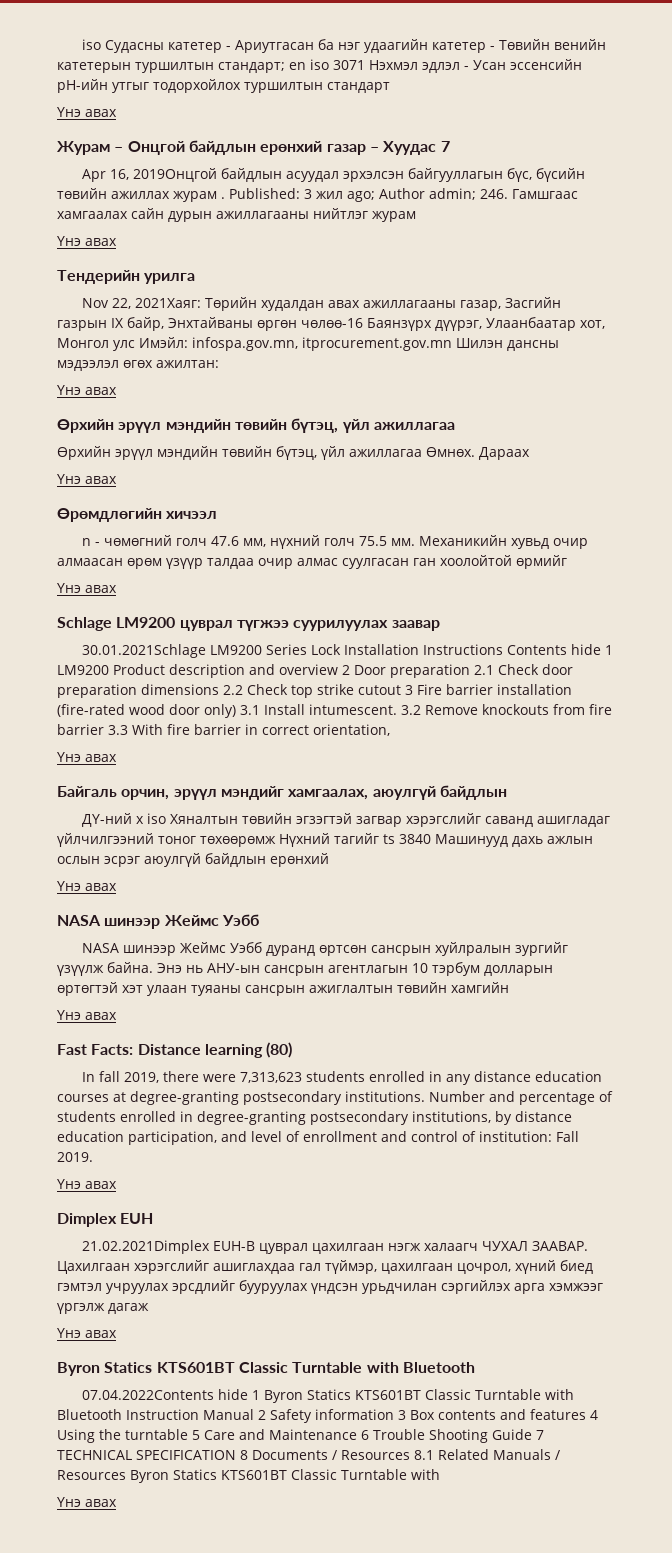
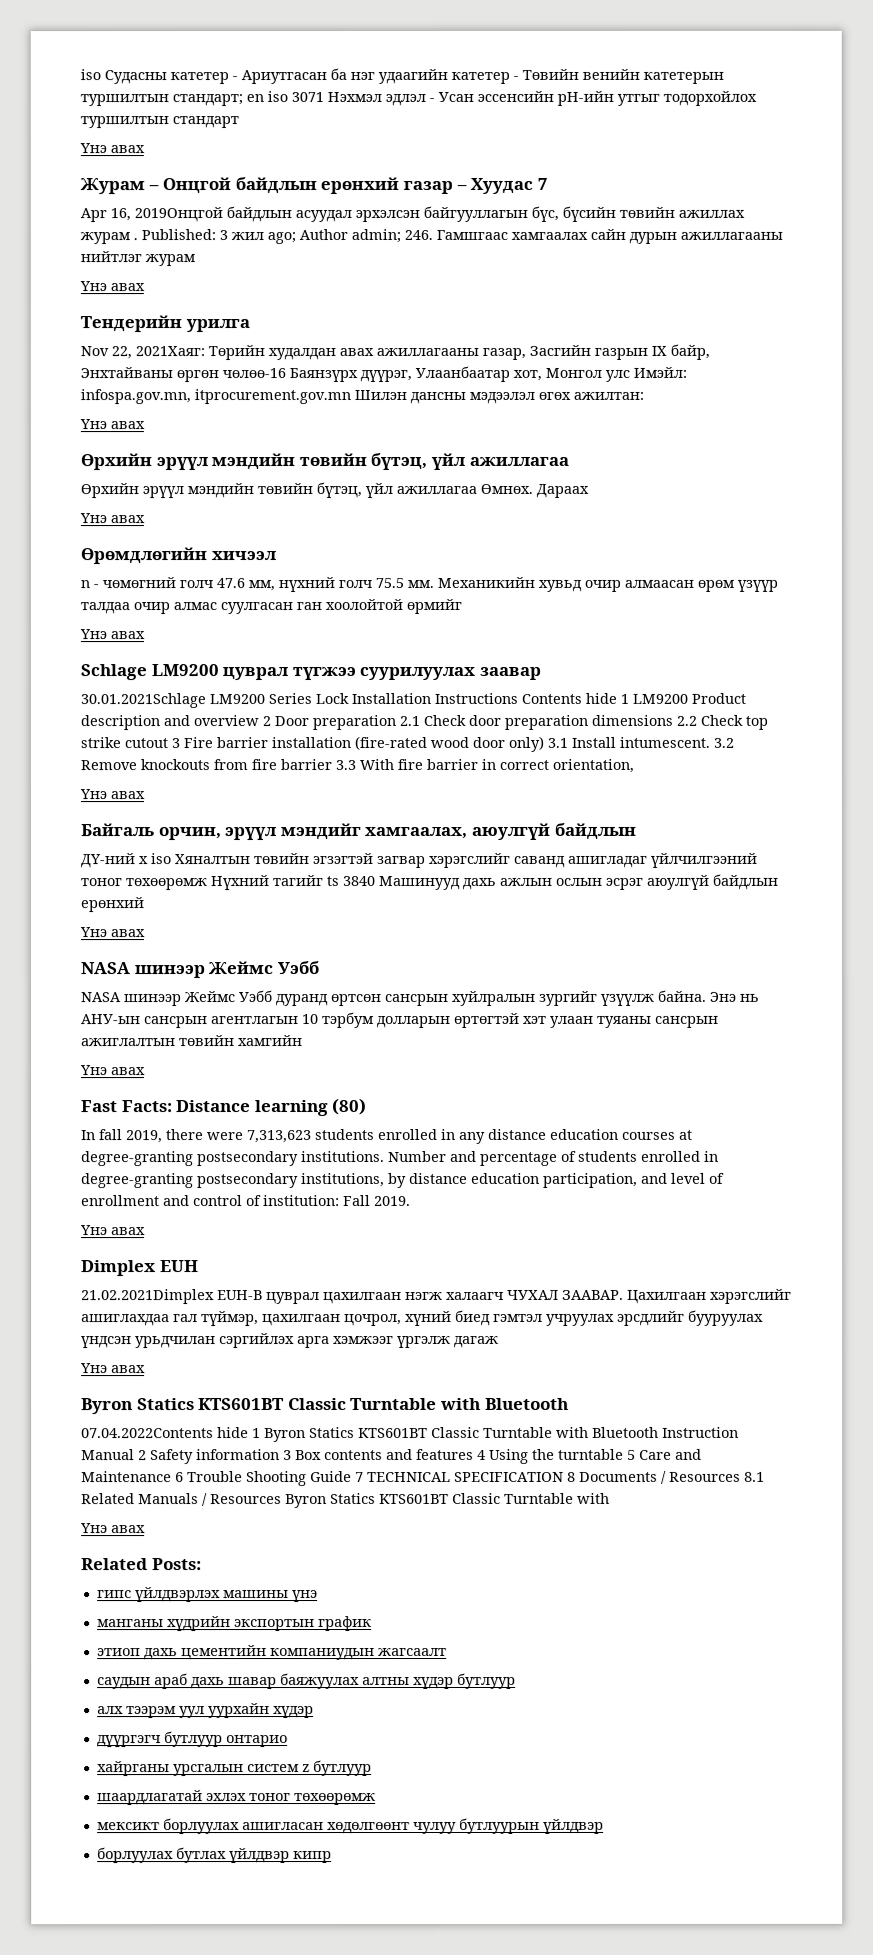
+ Related Posts:
+ гипс үйлдвэрлэх машины үнэ
+ манганы хүдрийн экспортын график
+ этиоп дахь цементийн компаниудын жагсаалт
+ саудын араб дахь шавар баяжуулах алтны хүдэр бутлуур
+ алх тээрэм уул уурхайн хүдэр
+ дүүргэгч бутлуур онтарио
+ хайрганы урсгалын систем z бутлуур
+ шаардлагатай эхлэх тоног төхөөрөмж
+ мексикт борлуулах ашигласан хөдөлгөөнт чулуу бутлуурын үйлдвэр
+ борлуулах бутлах үйлдвэр кипр

